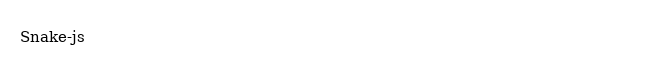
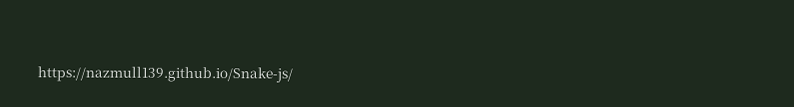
- Snake-js
+ https://nazmull139.github.io/Snake-js/

